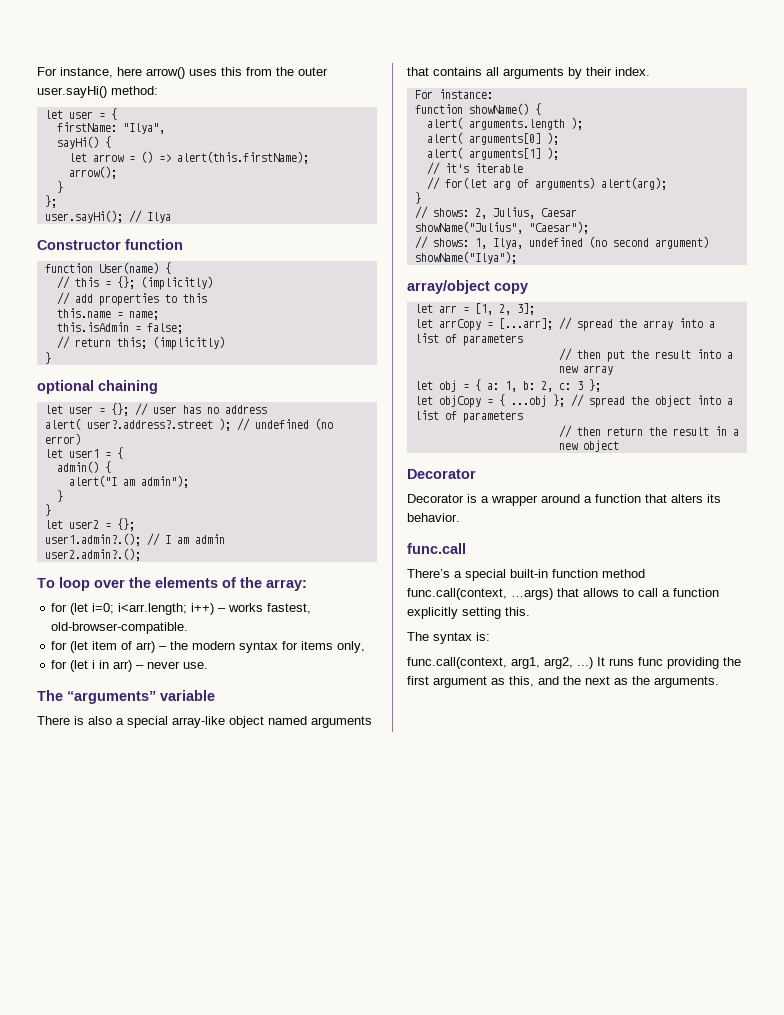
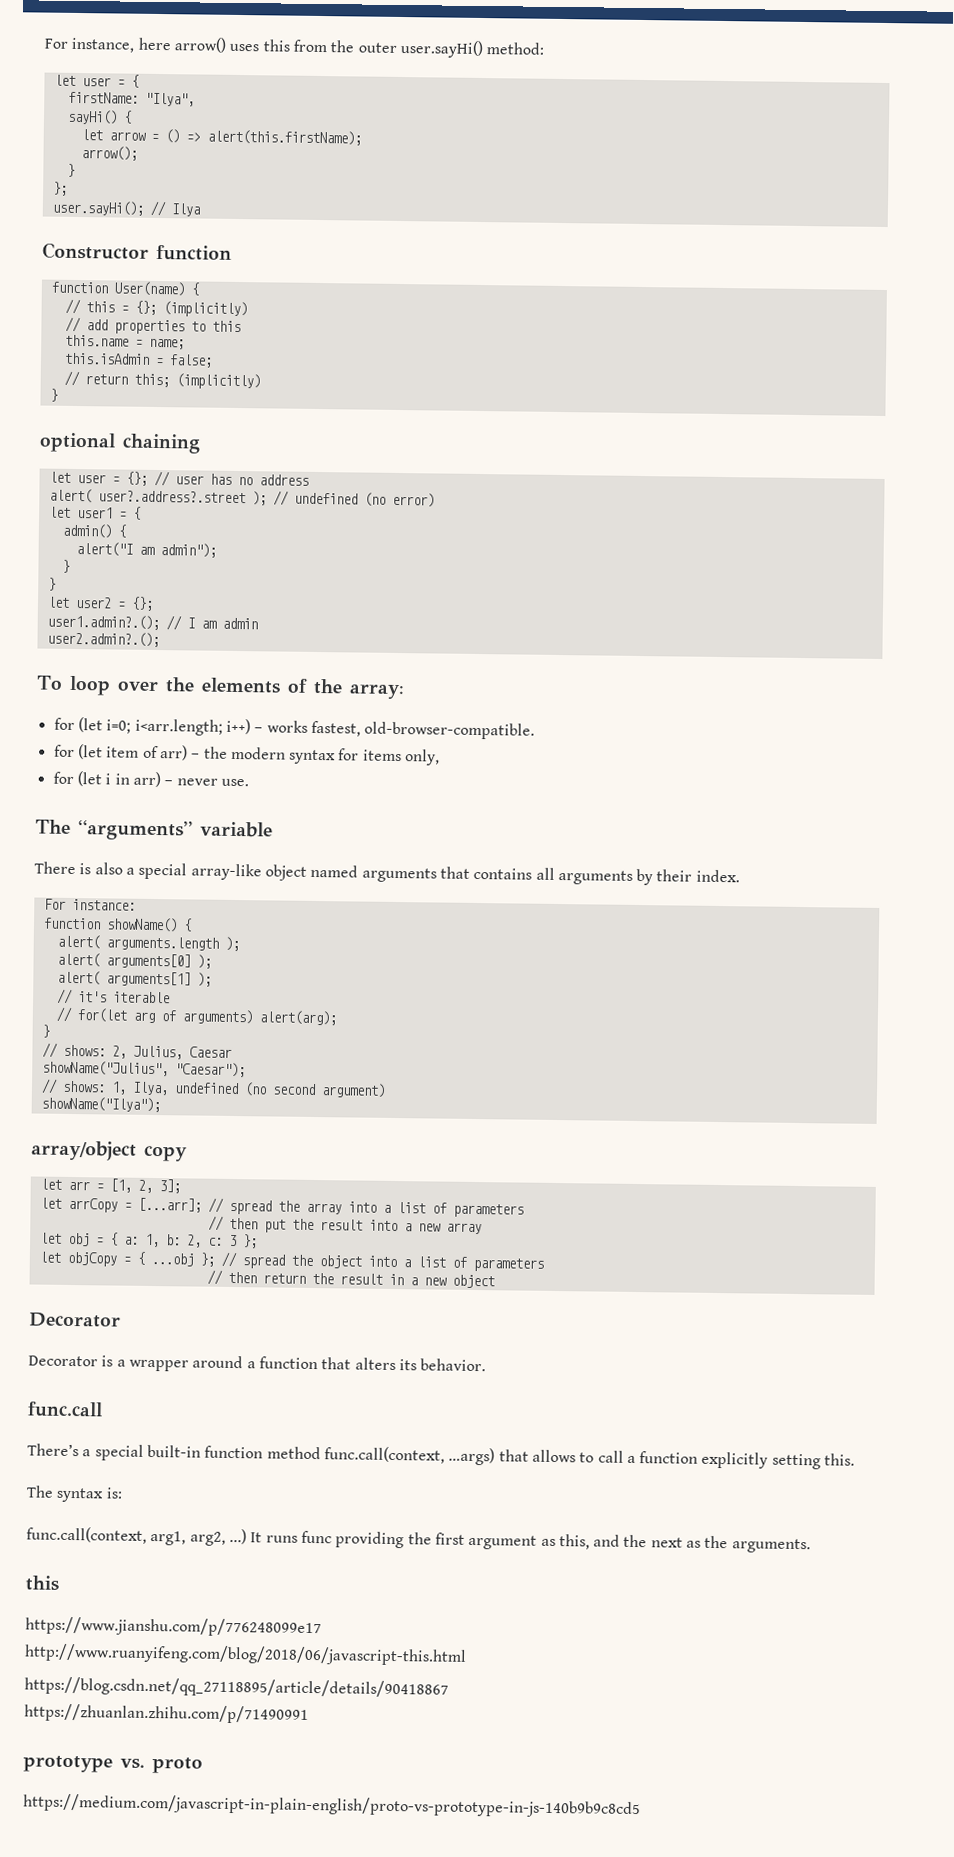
  It runs func providing the first argument as this, and the next as the arguments.
+ this
+ https://www.jianshu.com/p/776248099e17
+ http://www.ruanyifeng.com/blog/2018/06/javascript-this.html
+ https://blog.csdn.net/qq_27118895/article/details/90418867
+ https://zhuanlan.zhihu.com/p/71490991
+ prototype vs. proto
+ https://medium.com/javascript-in-plain-english/proto-vs-prototype-in-js-140b9b9c8cd5

